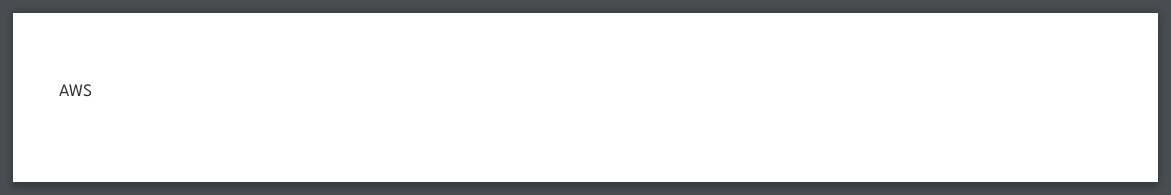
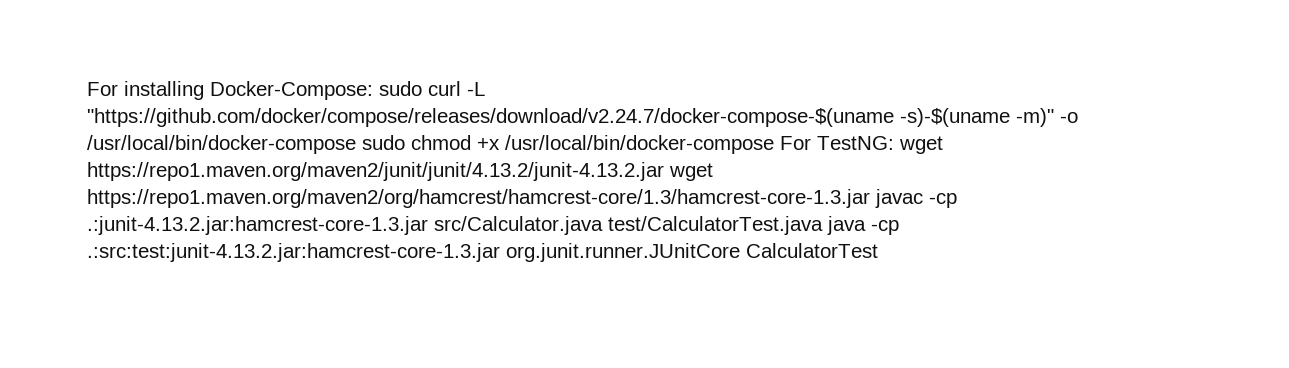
- AWS
+ For installing Docker-Compose: sudo curl -L "https://github.com/docker/compose/releases/download/v2.24.7/docker-compose-$(uname -s)-$(uname -m)" -o /usr/local/bin/docker-compose sudo chmod +x /usr/local/bin/docker-compose For TestNG: wget https://repo1.maven.org/maven2/junit/junit/4.13.2/junit-4.13.2.jar wget https://repo1.maven.org/maven2/org/hamcrest/hamcrest-core/1.3/hamcrest-core-1.3.jar javac -cp .:junit-4.13.2.jar:hamcrest-core-1.3.jar src/Calculator.java test/CalculatorTest.java java -cp .:src:test:junit-4.13.2.jar:hamcrest-core-1.3.jar org.junit.runner.JUnitCore CalculatorTest

